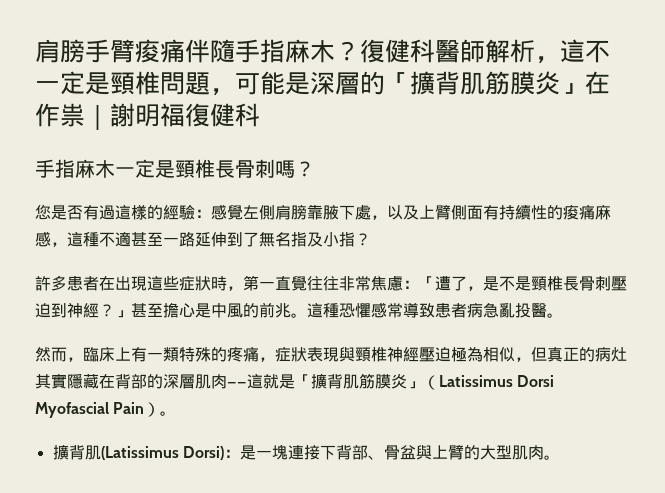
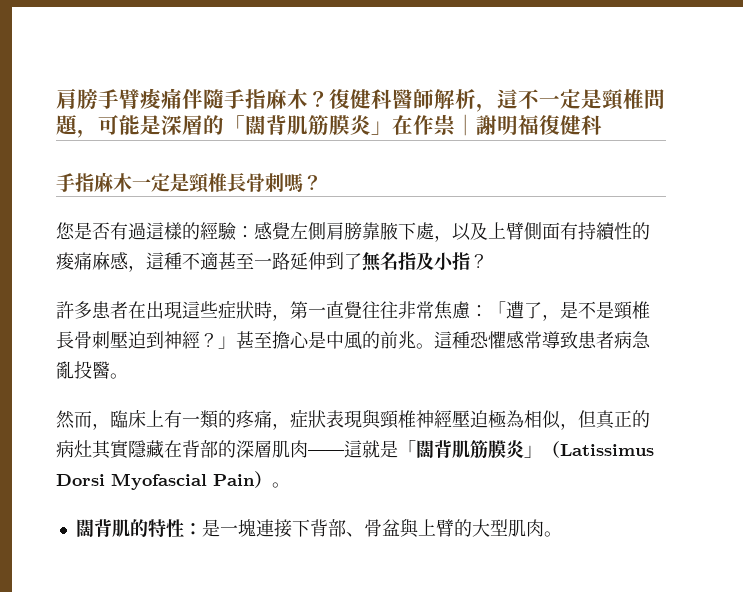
- 復健科醫師解析，這不一定是頸椎問題，可能是深層的「擴背肌筋膜炎」在作祟｜謝明福復健科
+ 復健科醫師解析，這不一定是頸椎問題，可能是深層的「闊背肌筋膜炎」在作祟｜謝明福復健科
- 然而，臨床上有一類特殊的疼痛，症狀表現與頸椎神經壓迫極為相似，但真正的病灶其實隱藏在背部的深層肌肉——這就是「擴背肌筋膜炎」（Latissimus Dorsi Myofascial Pain）。
+ 然而，臨床上有一類的疼痛，症狀表現與頸椎神經壓迫極為相似，但真正的病灶其實隱藏在背部的深層肌肉——這就是「闊背肌筋膜炎」（Latissimus Dorsi Myofascial Pain）。
- 擴背肌(Latissimus Dorsi)：是一塊連接下背部、骨盆與上臂的大型肌肉。
+ 闊背肌的特性：是一塊連接下背部、骨盆與上臂的大型肌肉。

